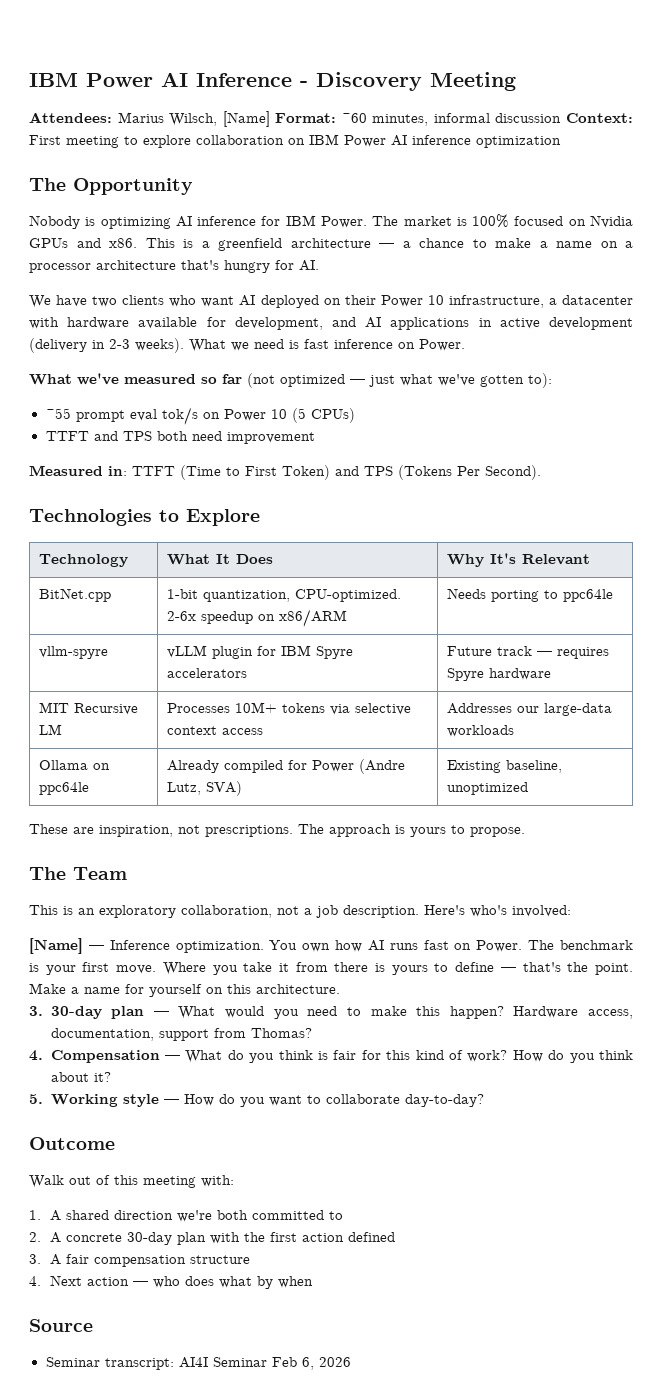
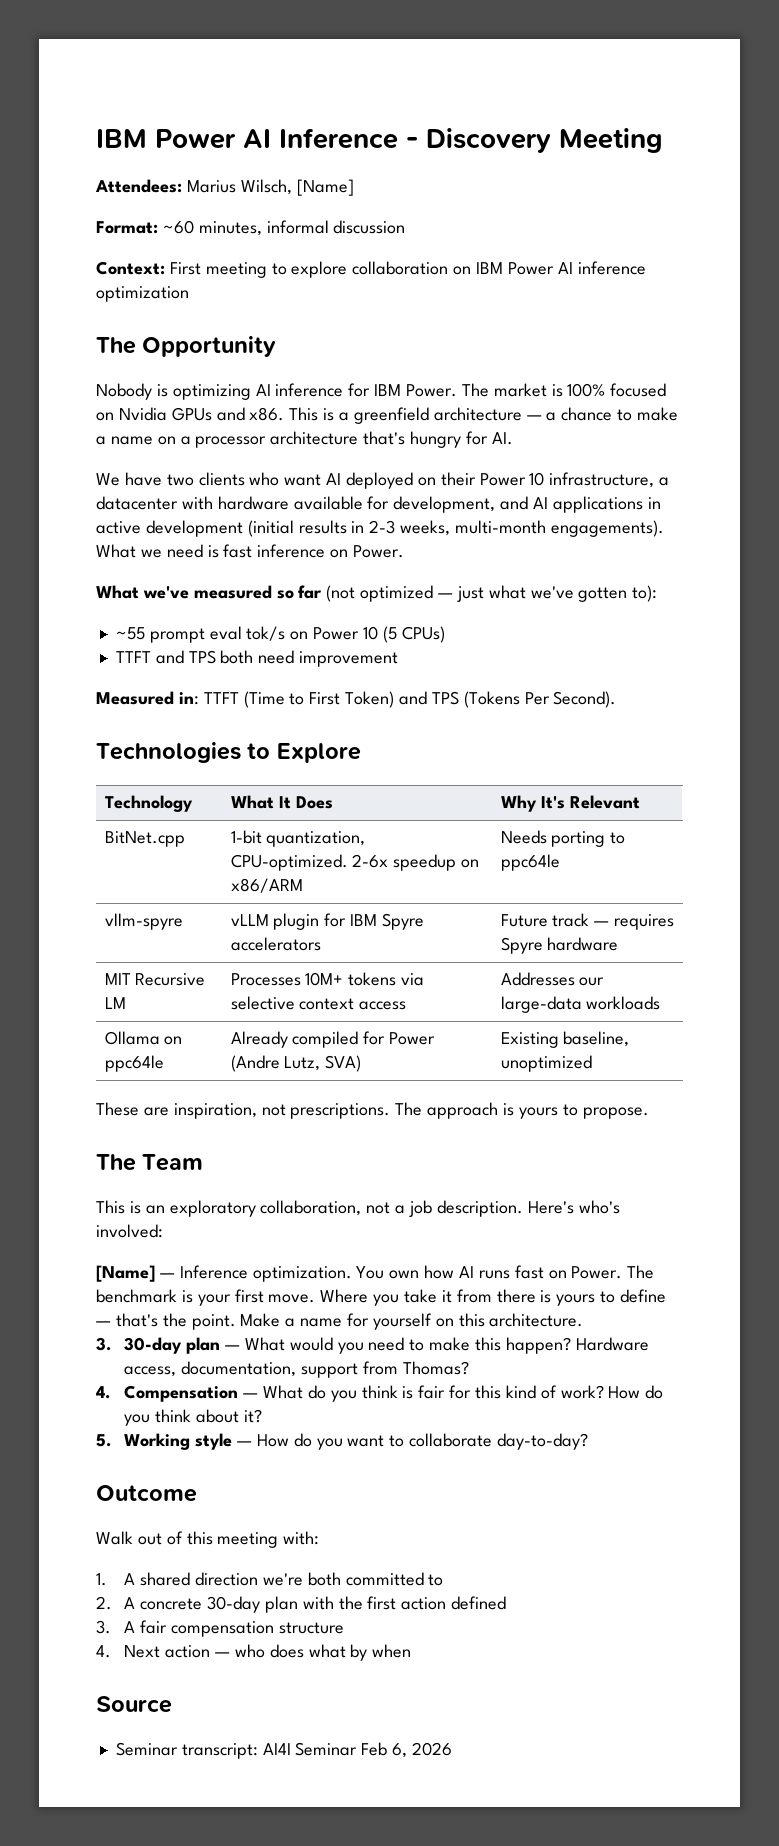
- Attendees: Marius Wilsch, [Name] Format: ~60 minutes, informal discussion Context: First meeting to explore collaboration on IBM Power AI inference optimization
+ Attendees: Marius Wilsch, [Name]
+ Format: ~60 minutes, informal discussion
+ Context: First meeting to explore collaboration on IBM Power AI inference optimization
- We have two clients who want AI deployed on their Power 10 infrastructure, a datacenter with hardware available for development, and AI applications in active development (delivery in 2-3 weeks).
+ We have two clients who want AI deployed on their Power 10 infrastructure, a datacenter with hardware available for development, and AI applications in active development (initial results in 2-3 weeks, multi-month engagements).

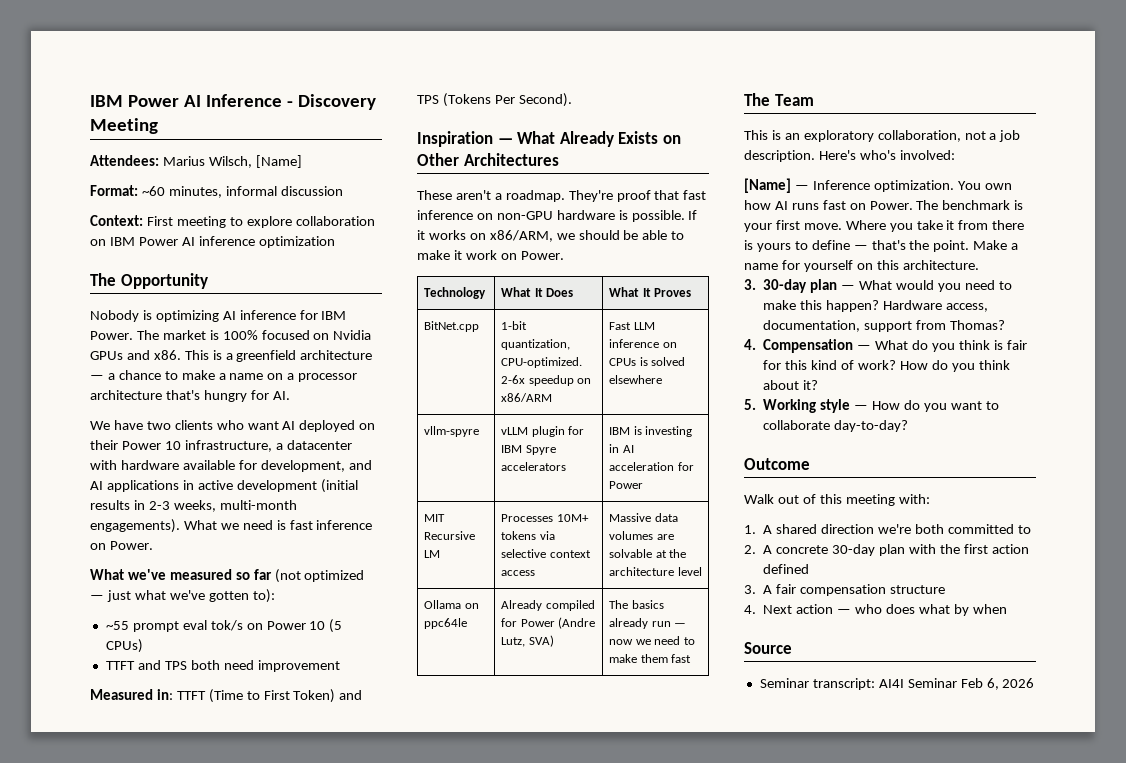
- Technologies to Explore
+ Inspiration — What Already Exists on Other Architectures
+ These aren't a roadmap. They're proof that fast inference on non-GPU hardware is possible. If it works on x86/ARM, we should be able to make it work on Power.
- Technology | What It Does | Why It's Relevant
+ Technology | What It Does | What It Proves
- BitNet.cpp | 1-bit quantization, CPU-optimized. 2-6x speedup on x86/ARM | Needs porting to ppc64le
+ BitNet.cpp | 1-bit quantization, CPU-optimized. 2-6x speedup on x86/ARM | Fast LLM inference on CPUs is solved elsewhere
- vllm-spyre | vLLM plugin for IBM Spyre accelerators | Future track — requires Spyre hardware
+ vllm-spyre | vLLM plugin for IBM Spyre accelerators | IBM is investing in AI acceleration for Power
- MIT Recursive LM | Processes 10M+ tokens via selective context access | Addresses our large-data workloads
+ MIT Recursive LM | Processes 10M+ tokens via selective context access | Massive data volumes are solvable at the architecture level
- Ollama on ppc64le | Already compiled for Power (Andre Lutz, SVA) | Existing baseline, unoptimized
- These are inspiration, not prescriptions. The approach is yours to propose.
+ Ollama on ppc64le | Already compiled for Power (Andre Lutz, SVA) | The basics already run — now we need to make them fast

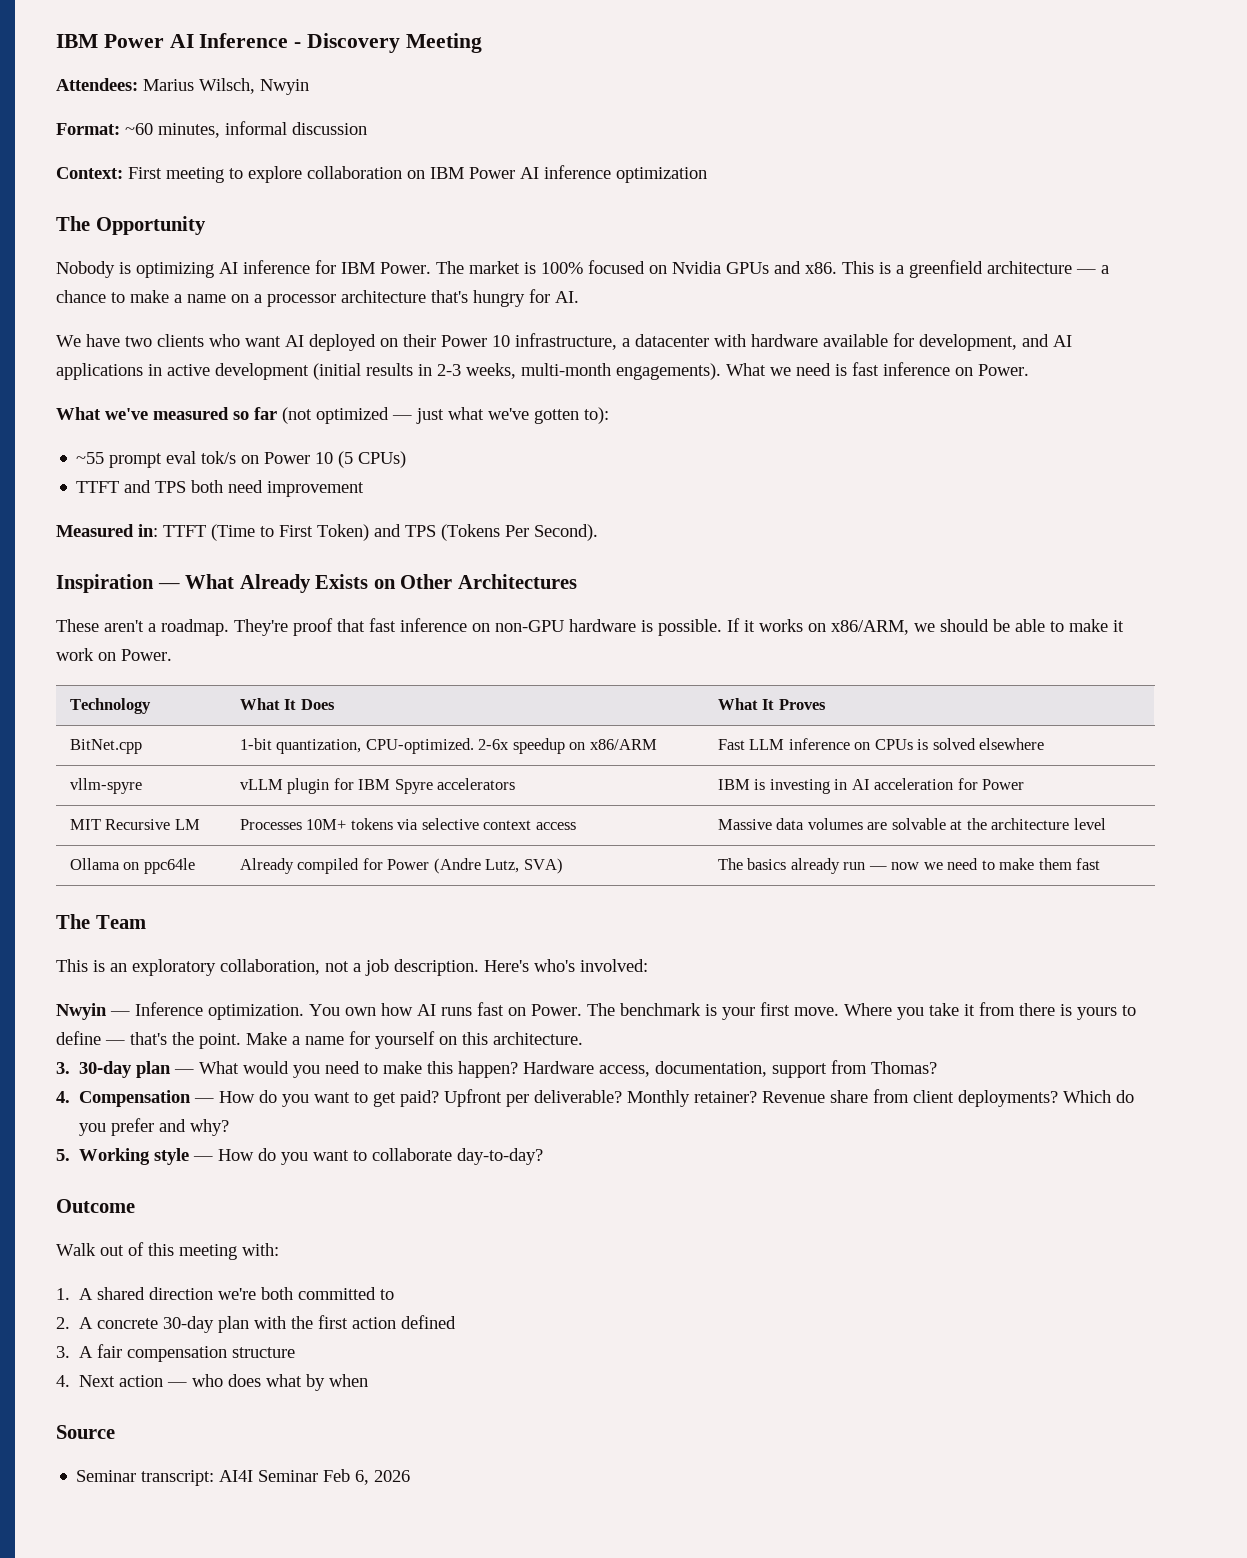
- Attendees: Marius Wilsch, [Name]
+ Attendees: Marius Wilsch, Nwyin
- [Name] — Inference optimization.
+ Nwyin — Inference optimization.
- 4. Compensation — What do you think is fair for this kind of work? How do you think about it?
+ 4. Compensation — How do you want to get paid? Upfront per deliverable? Monthly retainer? Revenue share from client deployments? Which do you prefer and why?

